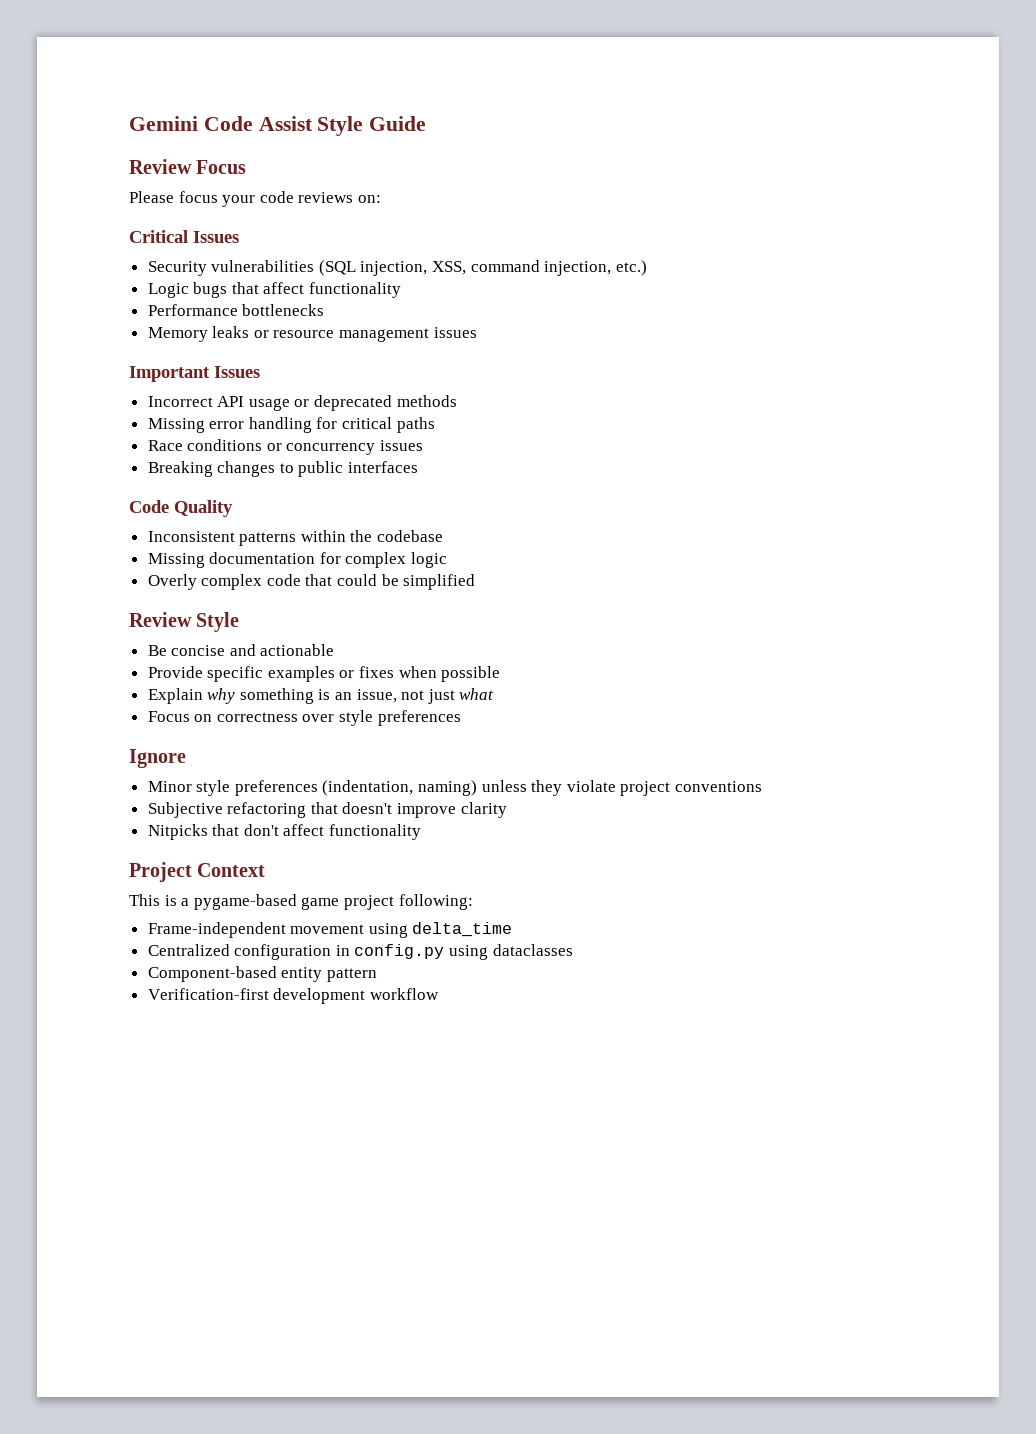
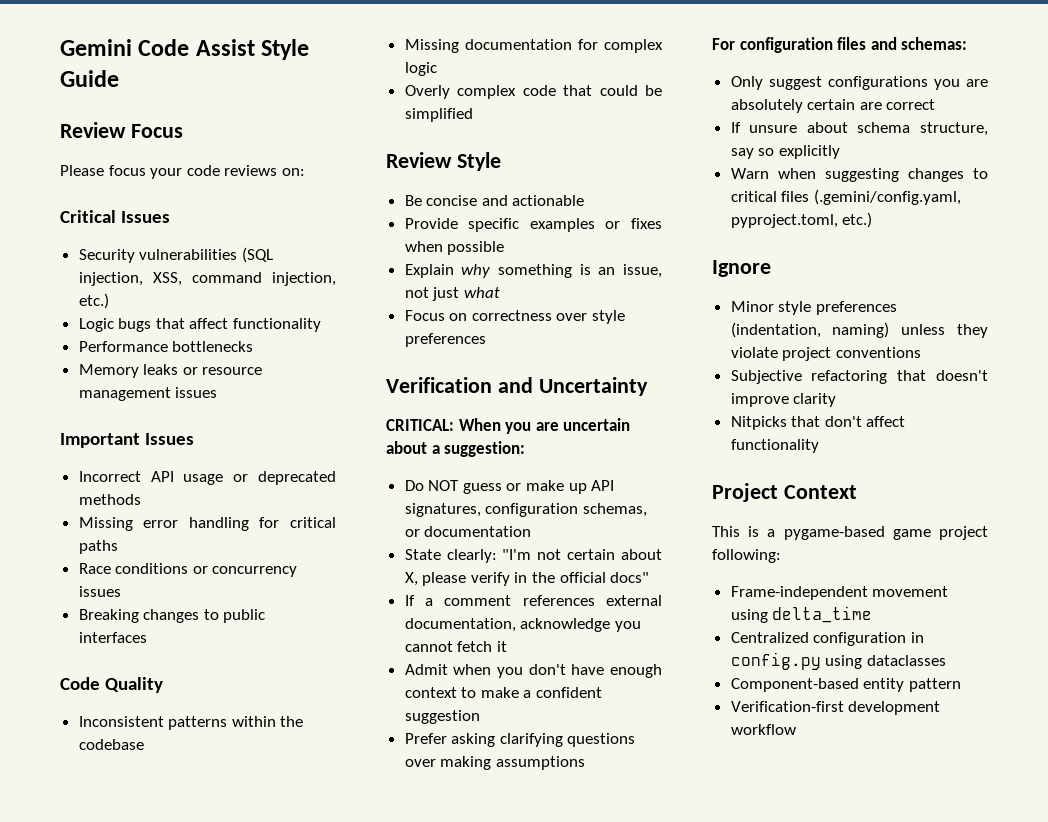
+ Verification and Uncertainty
+ CRITICAL: When you are uncertain about a suggestion:
+ Do NOT guess or make up API signatures, configuration schemas, or documentation
+ State clearly: "I'm not certain about X, please verify in the official docs"
+ If a comment references external documentation, acknowledge you cannot fetch it
+ Admit when you don't have enough context to make a confident suggestion
+ Prefer asking clarifying questions over making assumptions
+ For configuration files and schemas:
+ Only suggest configurations you are absolutely certain are correct
+ If unsure about schema structure, say so explicitly
+ Warn when suggesting changes to critical files (.gemini/config.yaml, pyproject.toml, etc.)

